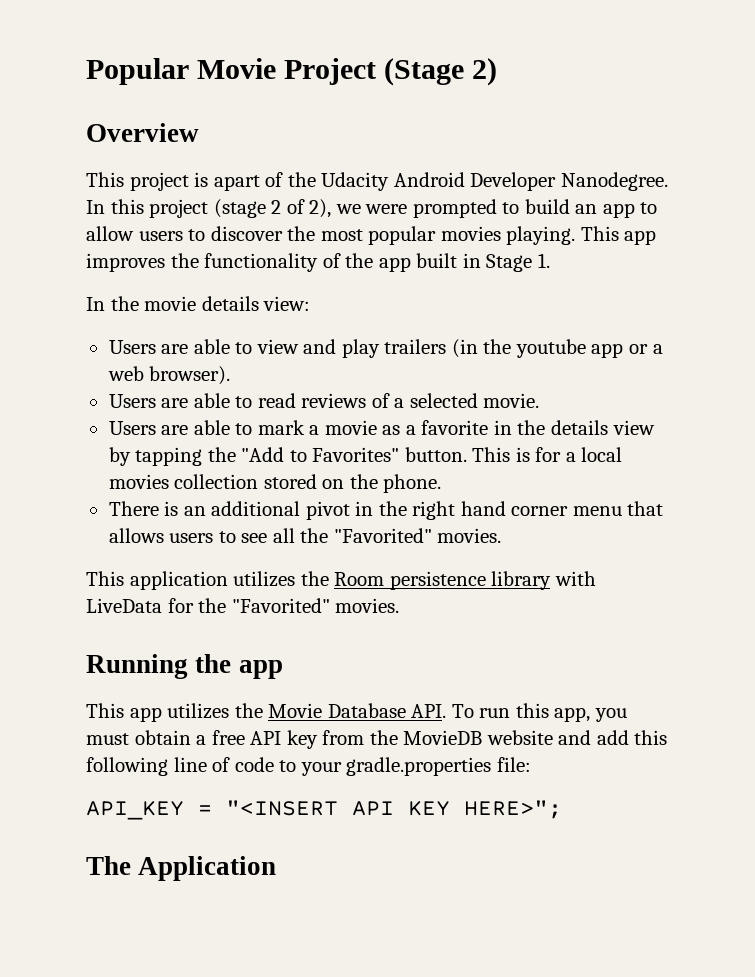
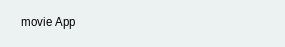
- Popular Movie Project (Stage 2)
- Overview
- This project is apart of the Udacity Android Developer Nanodegree. In this project (stage 2 of 2), we were prompted to build an app to allow users to discover the most popular movies playing. This app improves the functionality of the app built in Stage 1.
- In the movie details view:
- Users are able to view and play trailers (in the youtube app or a web browser).
- Users are able to read reviews of a selected movie.
- Users are able to mark a movie as a favorite in the details view by tapping the "Add to Favorites" button. This is for a local movies collection stored on the phone.
- There is an additional pivot in the right hand corner menu that allows users to see all the "Favorited" movies.
- This application utilizes the Room persistence library with LiveData for the "Favorited" movies.
- Running the app
- This app utilizes the Movie Database API. To run this app, you must obtain a free API key from the MovieDB website and add this following line of code to your gradle.properties file:
- API_KEY = "<INSERT API KEY HERE>";
- The Application
+ movie App

